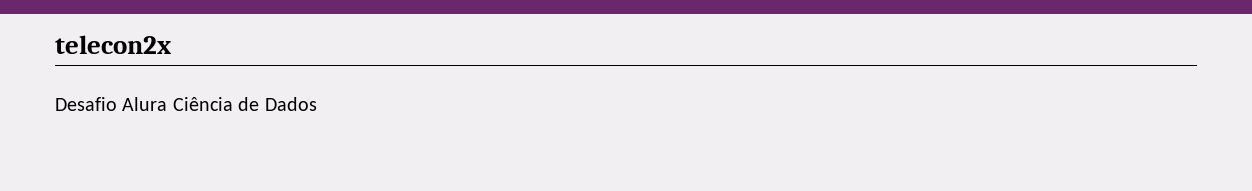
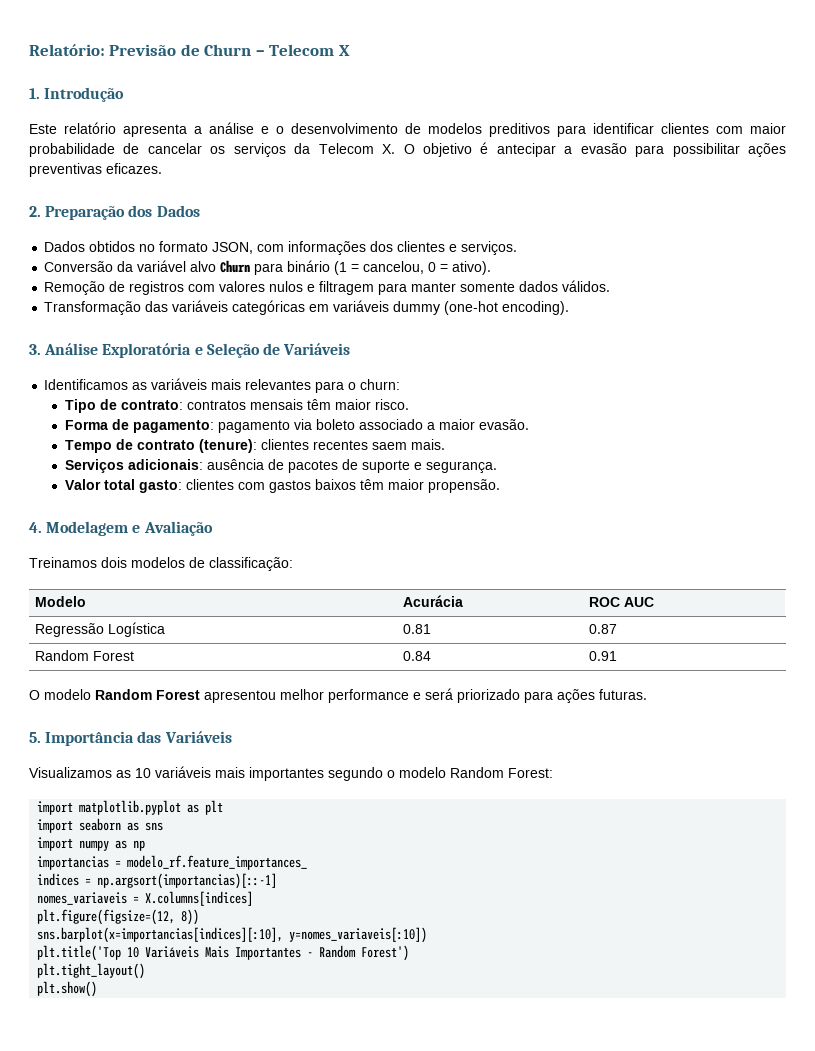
- telecon2x
- Desafio Alura Ciência de Dados
+ Relatório: Previsão de Churn – Telecom X
+ 1. Introdução
+ Este relatório apresenta a análise e o desenvolvimento de modelos preditivos para identificar clientes com maior probabilidade de cancelar os serviços da Telecom X. O objetivo é antecipar a evasão para possibilitar ações preventivas eficazes.
+ 2. Preparação dos Dados
+ Dados obtidos no formato JSON, com informações dos clientes e serviços.
+ Conversão da variável alvo Churn para binário (1 = cancelou, 0 = ativo).
+ Remoção de registros com valores nulos e filtragem para manter somente dados válidos.
+ Transformação das variáveis categóricas em variáveis dummy (one-hot encoding).
+ 3. Análise Exploratória e Seleção de Variáveis
+ Identificamos as variáveis mais relevantes para o churn:
+ Tipo de contrato: contratos mensais têm maior risco.
+ Forma de pagamento: pagamento via boleto associado a maior evasão.
+ Tempo de contrato (tenure): clientes recentes saem mais.
+ Serviços adicionais: ausência de pacotes de suporte e segurança.
+ Valor total gasto: clientes com gastos baixos têm maior propensão.
+ 4. Modelagem e Avaliação
+ Treinamos dois modelos de classificação:
+ Modelo | Acurácia | ROC AUC
+ Regressão Logística | 0.81 | 0.87
+ Random Forest | 0.84 | 0.91
+ O modelo Random Forest apresentou melhor performance e será priorizado para ações futuras.
+ 5. Importância das Variáveis
+ Visualizamos as 10 variáveis mais importantes segundo o modelo Random Forest:
+ import matplotlib.pyplot as plt
+ import seaborn as sns
+ import numpy as np
+ importancias = modelo_rf.feature_importances_
+ indices = np.argsort(importancias)[::-1]
+ nomes_variaveis = X.columns[indices]
+ plt.figure(figsize=(12, 8))
+ sns.barplot(x=importancias[indices][:10], y=nomes_variaveis[:10])
+ plt.title('Top 10 Variáveis Mais Importantes - Random Forest')
+ plt.tight_layout()
+ plt.show()

